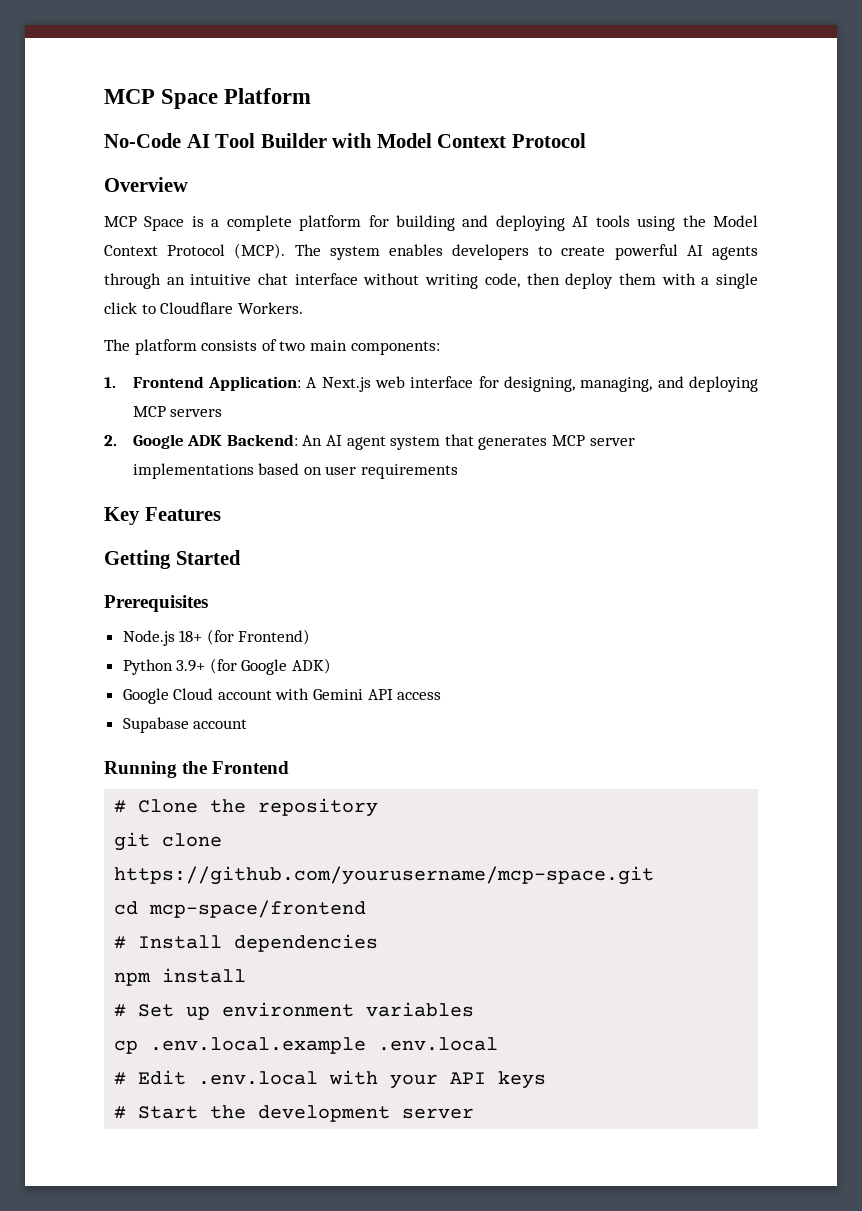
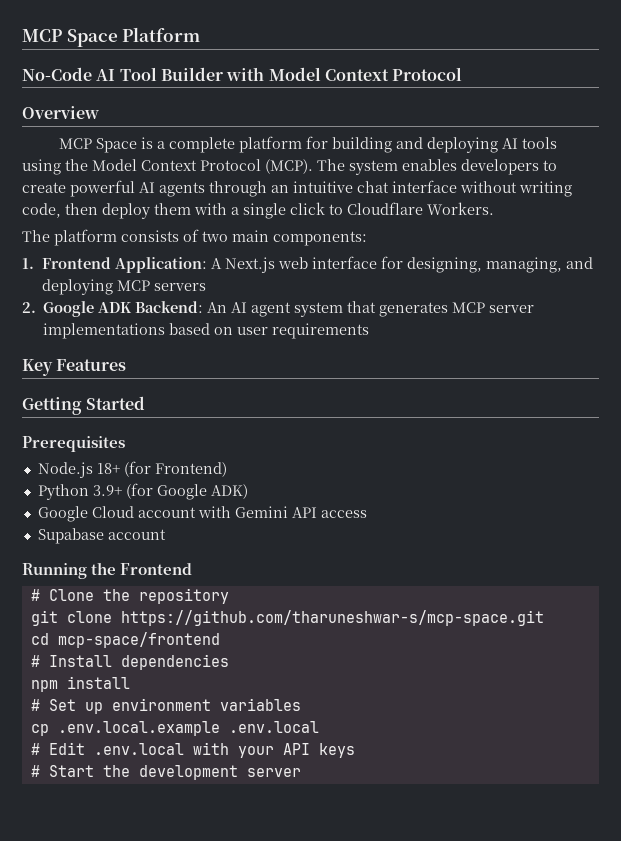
- git clone https://github.com/yourusername/mcp-space.git
+ git clone https://github.com/tharuneshwar-s/mcp-space.git

